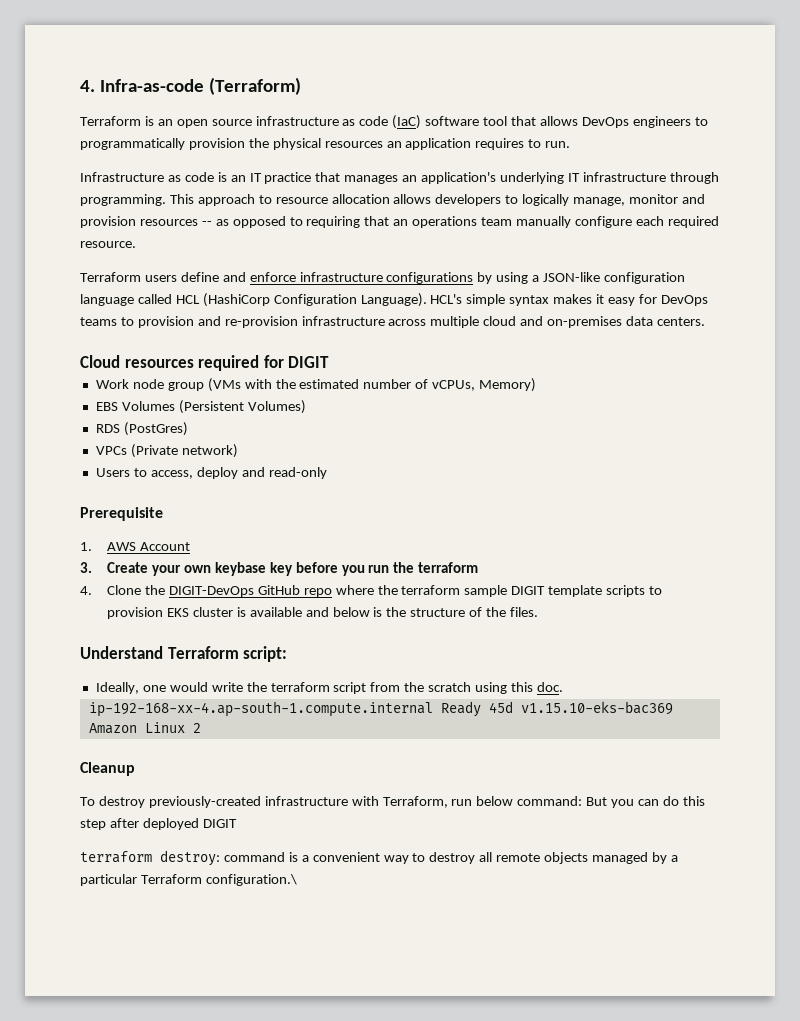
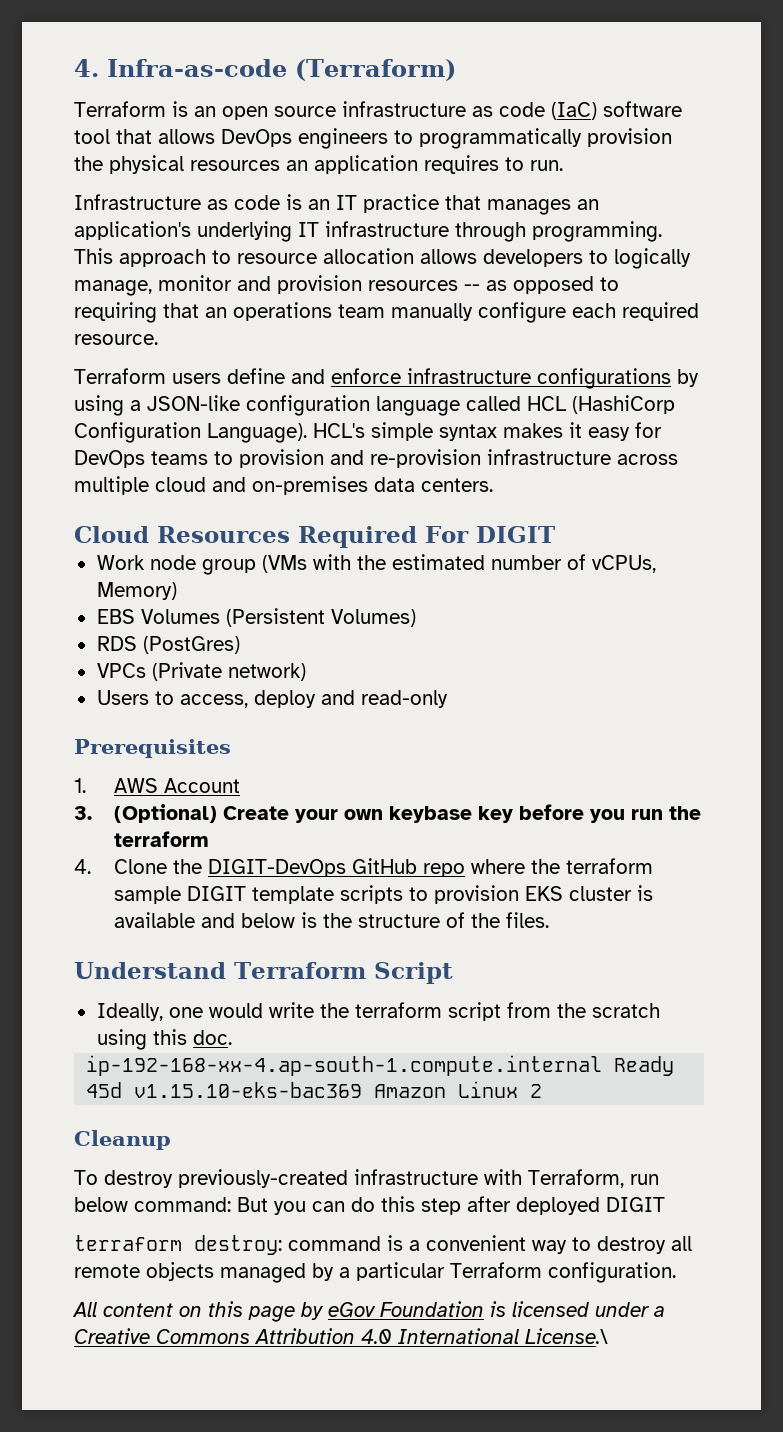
- Cloud resources required for DIGIT
+ Cloud Resources Required For DIGIT
- Prerequisite
+ Prerequisites
- 3. Create your own keybase key before you run the terraform
+ 3. (Optional) Create your own keybase key before you run the terraform
- Understand Terraform script:
+ Understand Terraform Script
- terraform destroy: command is a convenient way to destroy all remote objects managed by a particular Terraform configuration.\
+ terraform destroy: command is a convenient way to destroy all remote objects managed by a particular Terraform configuration.
+ All content on this page by eGov Foundation is licensed under a Creative Commons Attribution 4.0 International License.\

